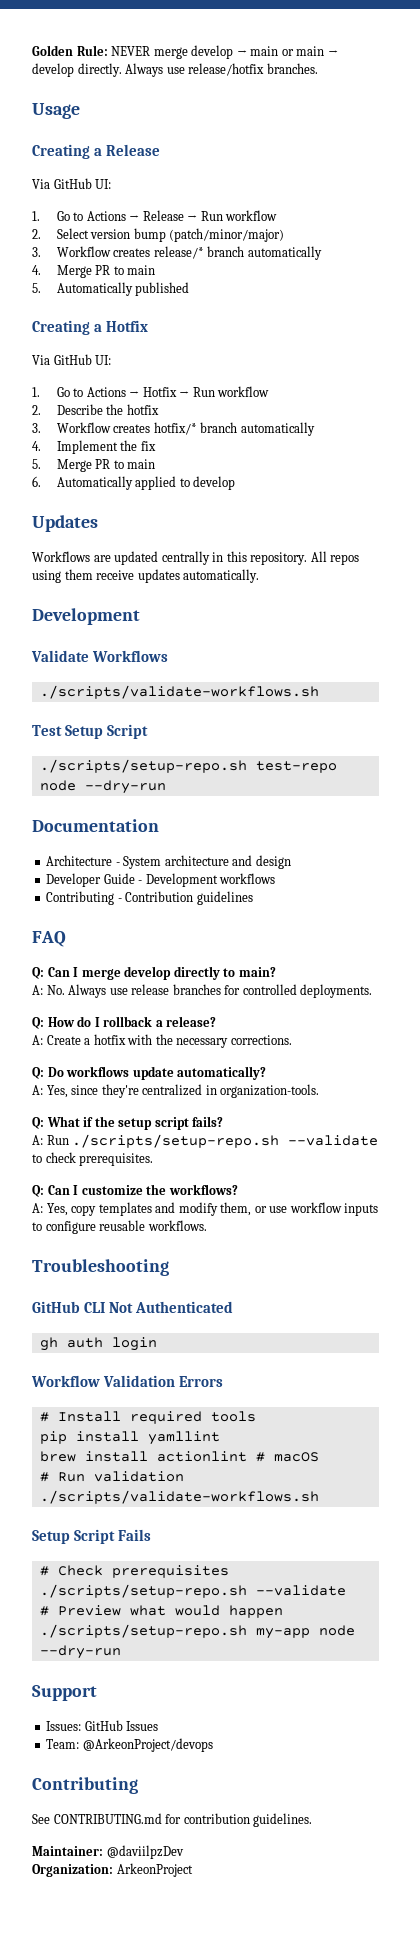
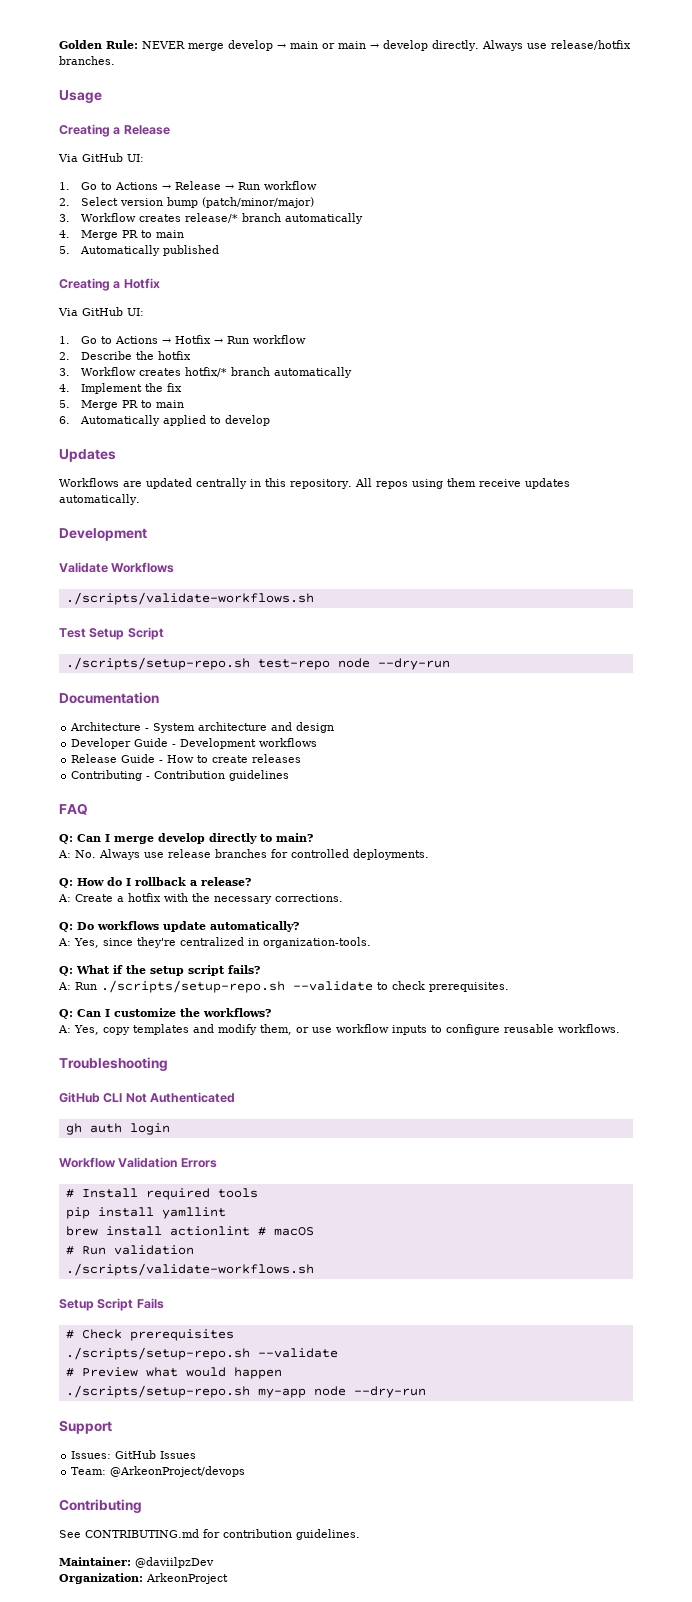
+ Release Guide - How to create releases

